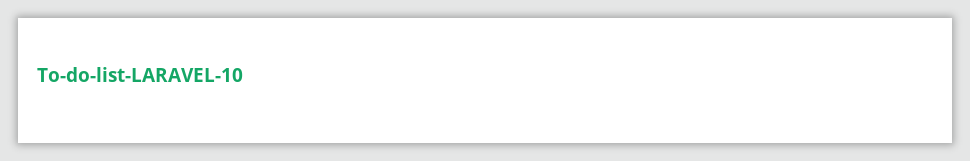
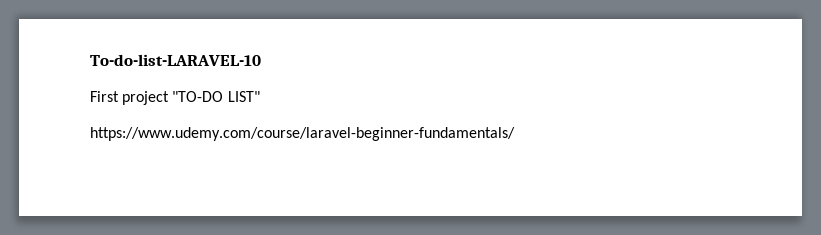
+ First project "TO-DO LIST"
+ https://www.udemy.com/course/laravel-beginner-fundamentals/

